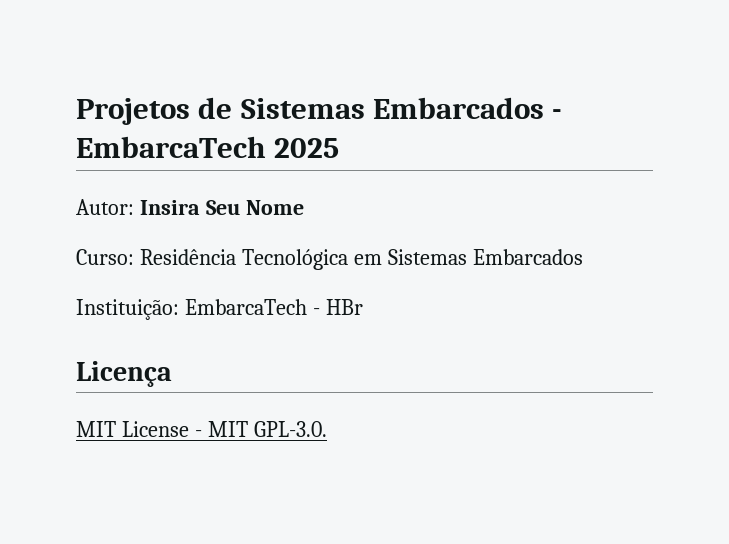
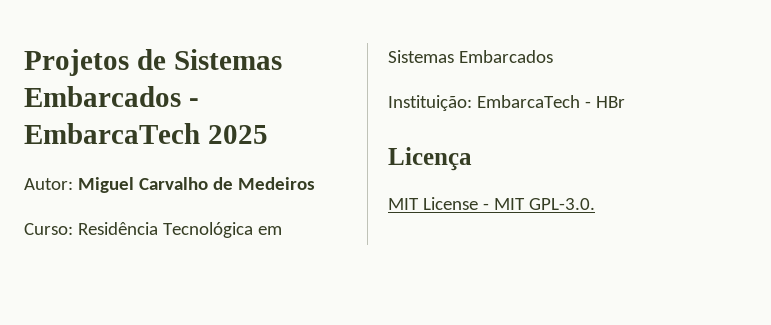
- Autor: Insira Seu Nome
+ Autor: Miguel Carvalho de Medeiros

